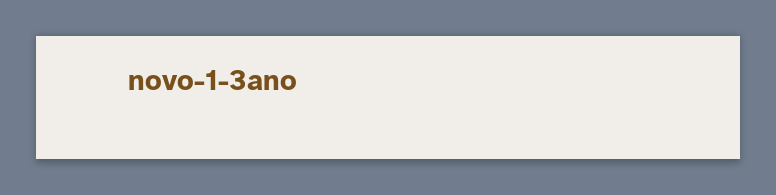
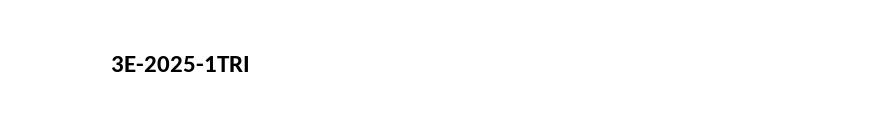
- novo-1-3ano
+ 3E-2025-1TRI

